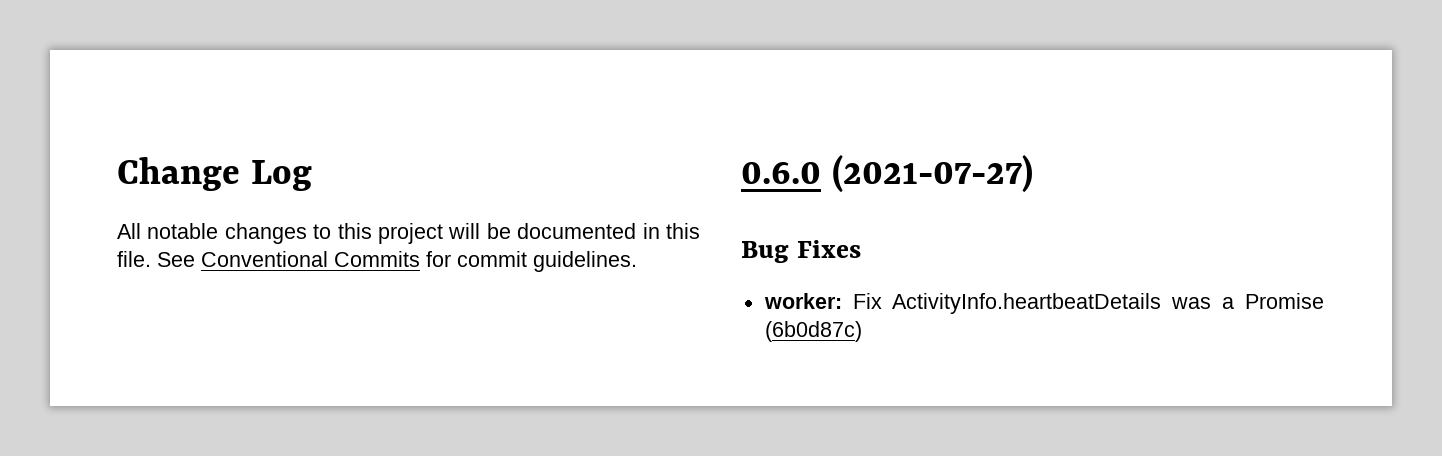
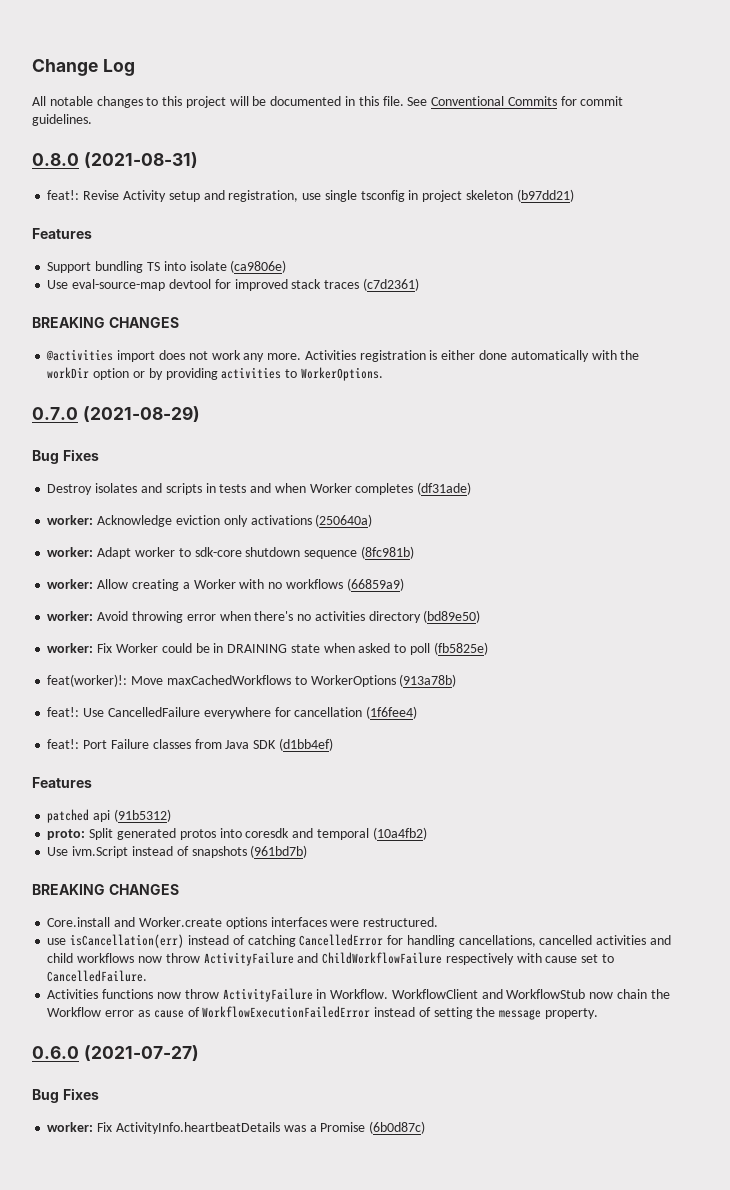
+ 0.8.0 (2021-08-31)
+ feat!: Revise Activity setup and registration, use single tsconfig in project skeleton (b97dd21)
+ Features
+ Support bundling TS into isolate (ca9806e)
+ Use eval-source-map devtool for improved stack traces (c7d2361)
+ BREAKING CHANGES
+ @activities import does not work any more. Activities registration is either done automatically with the workDir option or by providing activities to WorkerOptions.
+ 0.7.0 (2021-08-29)
+ Bug Fixes
+ Destroy isolates and scripts in tests and when Worker completes (df31ade)
+ worker: Acknowledge eviction only activations (250640a)
+ worker: Adapt worker to sdk-core shutdown sequence (8fc981b)
+ worker: Allow creating a Worker with no workflows (66859a9)
+ worker: Avoid throwing error when there's no activities directory (bd89e50)
+ worker: Fix Worker could be in DRAINING state when asked to poll (fb5825e)
+ feat(worker)!: Move maxCachedWorkflows to WorkerOptions (913a78b)
+ feat!: Use CancelledFailure everywhere for cancellation (1f6fee4)
+ feat!: Port Failure classes from Java SDK (d1bb4ef)
+ Features
+ patched api (91b5312)
+ proto: Split generated protos into coresdk and temporal (10a4fb2)
+ Use ivm.Script instead of snapshots (961bd7b)
+ BREAKING CHANGES
+ Core.install and Worker.create options interfaces were restructured.
+ use isCancellation(err) instead of catching CancelledError for handling cancellations, cancelled activities and child workflows now throw ActivityFailure and ChildWorkflowFailure respectively with cause set to CancelledFailure.
+ Activities functions now throw ActivityFailure in Workflow. WorkflowClient and WorkflowStub now chain the Workflow error as cause of WorkflowExecutionFailedError instead of setting the message property.

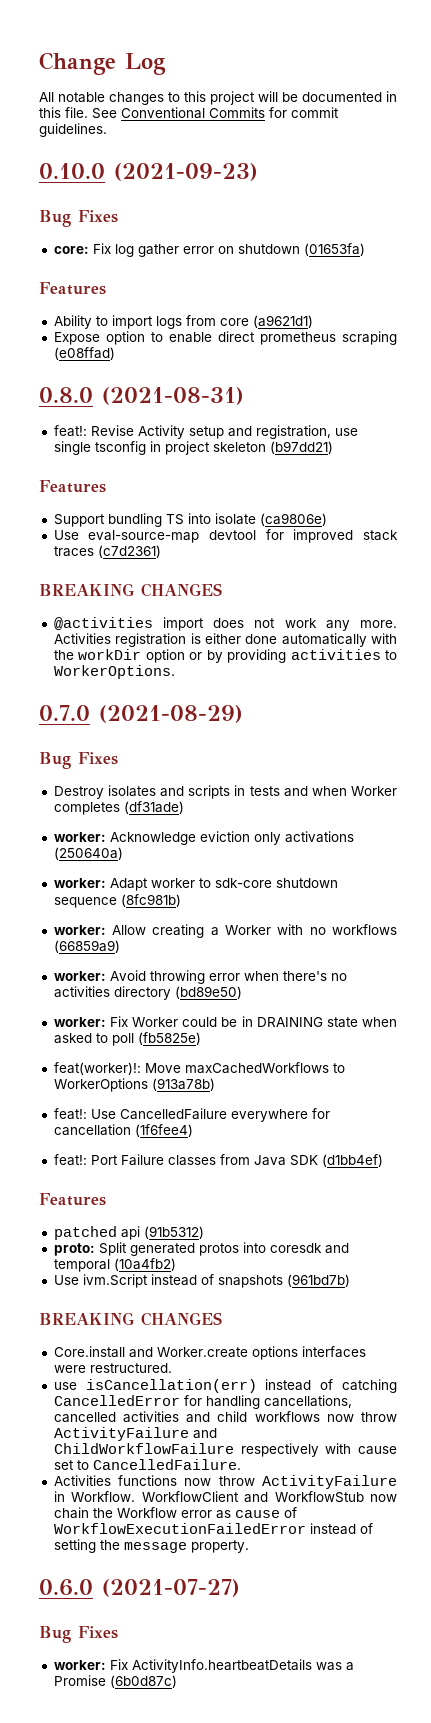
+ 0.10.0 (2021-09-23)
+ Bug Fixes
+ core: Fix log gather error on shutdown (01653fa)
+ Features
+ Ability to import logs from core (a9621d1)
+ Expose option to enable direct prometheus scraping (e08ffad)

